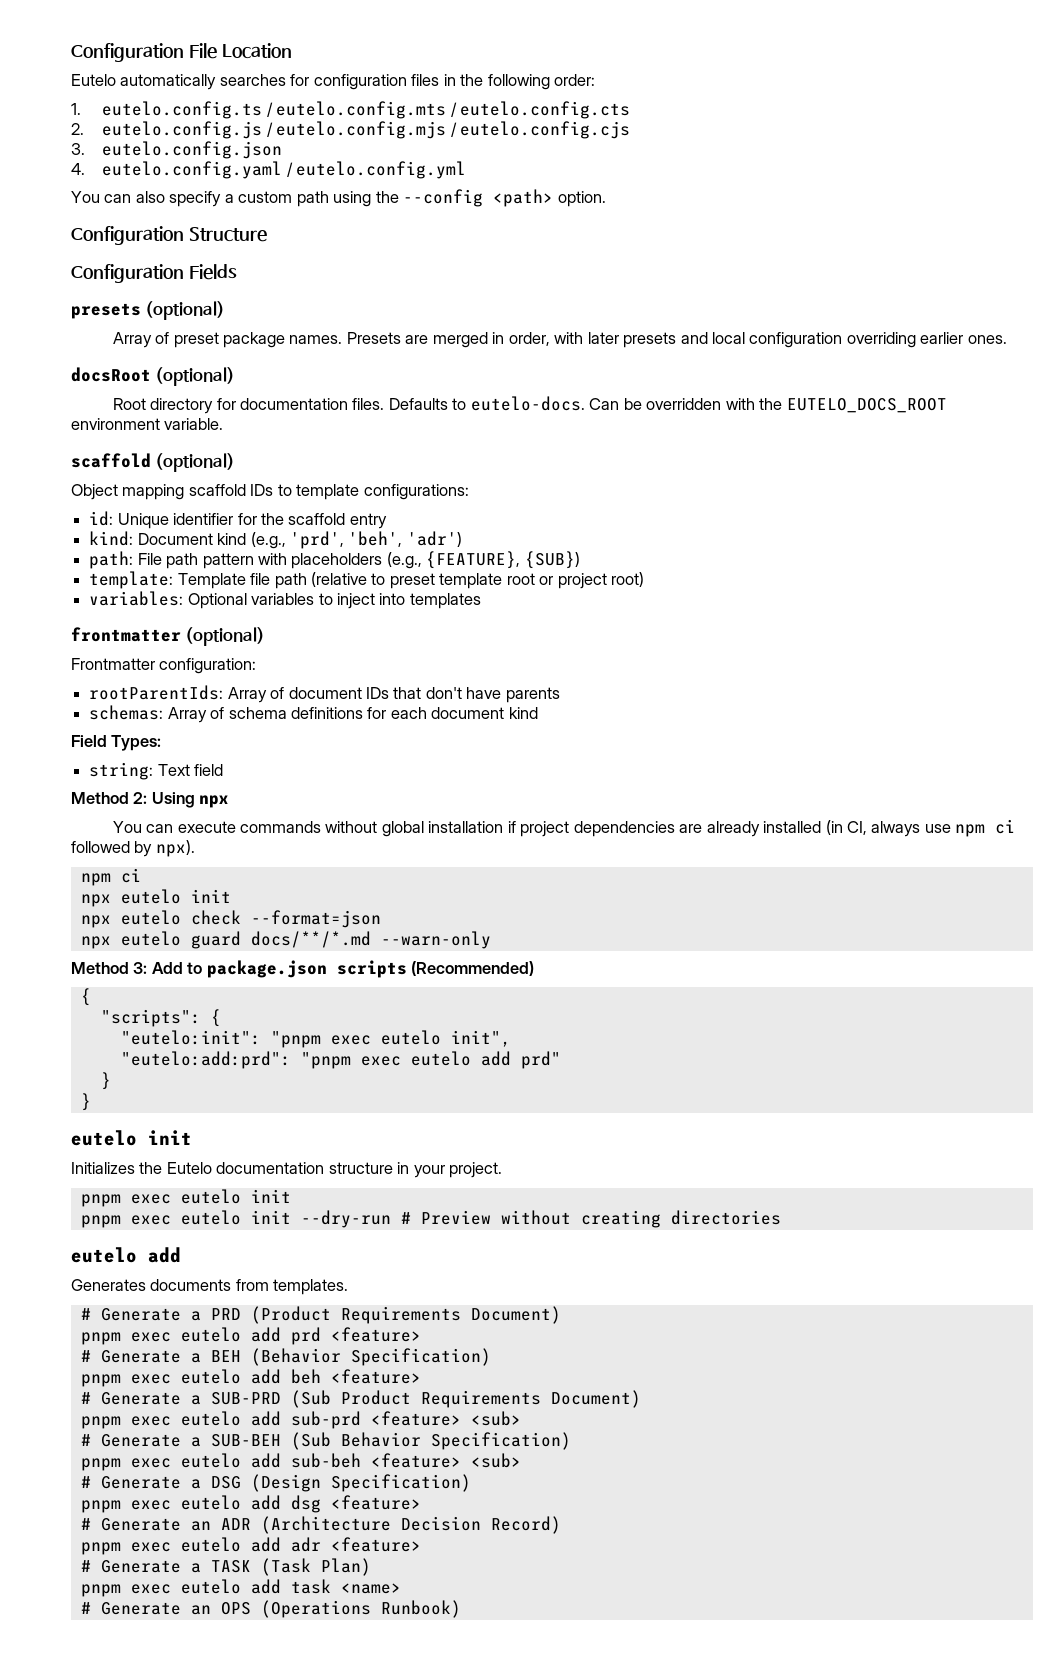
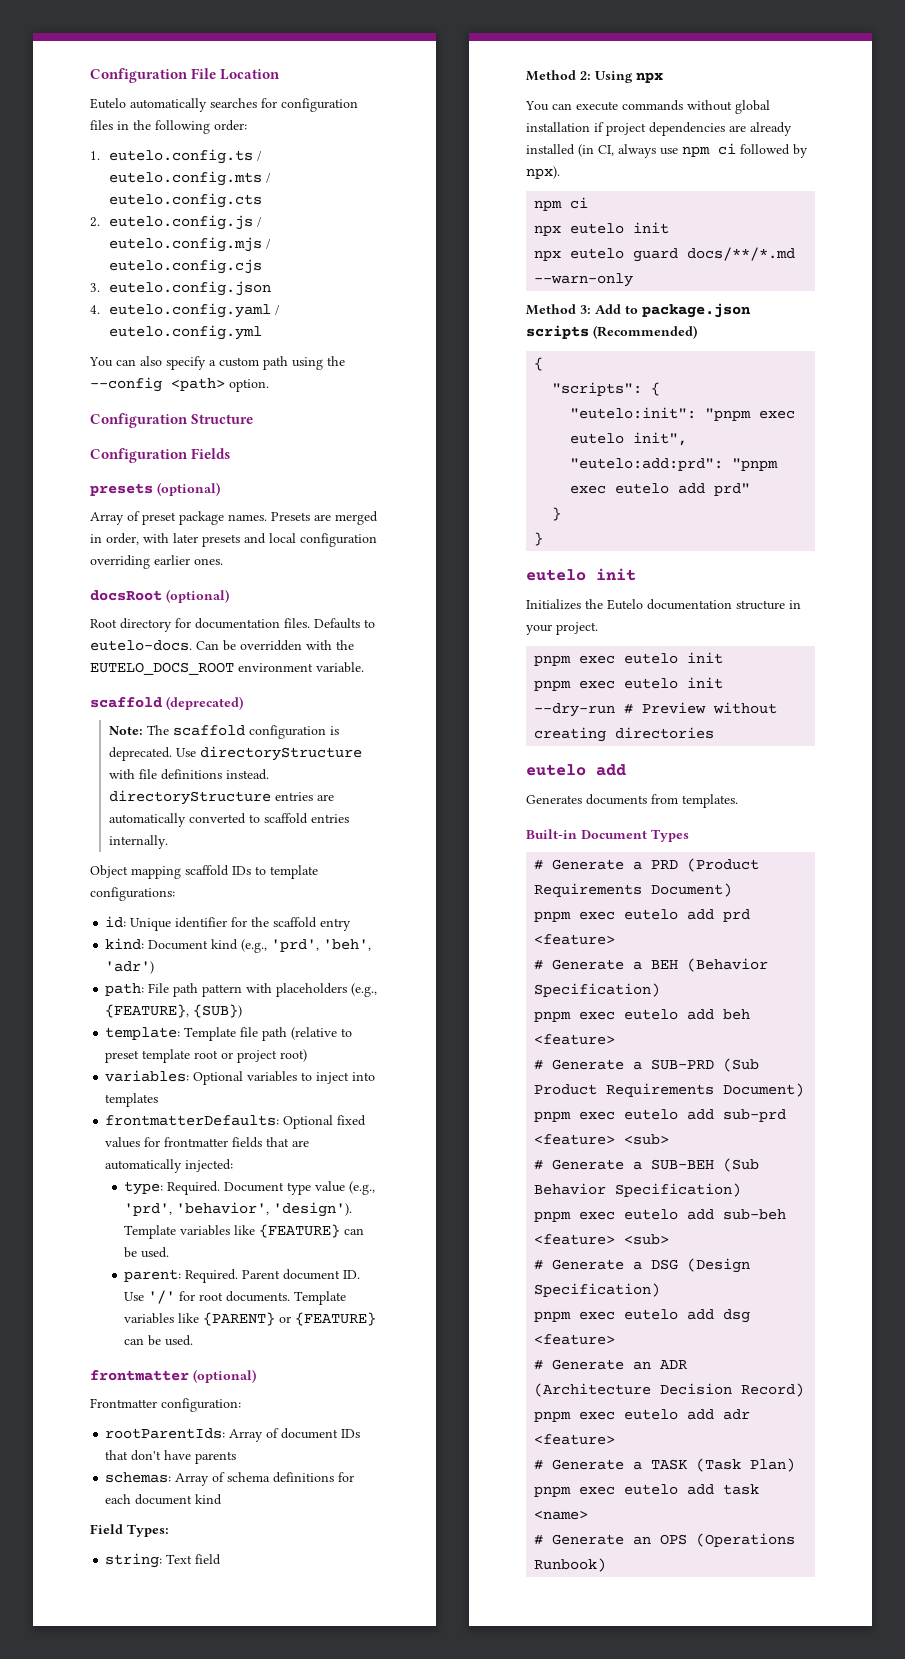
- scaffold (optional)
+ scaffold (deprecated)
+ Note: The scaffold configuration is deprecated. Use directoryStructure with file definitions instead. directoryStructure entries are automatically converted to scaffold entries internally.
+ frontmatterDefaults: Optional fixed values for frontmatter fields that are automatically injected:
+ type: Required. Document type value (e.g., 'prd', 'behavior', 'design'). Template variables like {FEATURE} can be used.
+ parent: Required. Parent document ID. Use '/' for root documents. Template variables like {PARENT} or {FEATURE} can be used.
- npx eutelo check --format=json
+ Built-in Document Types

